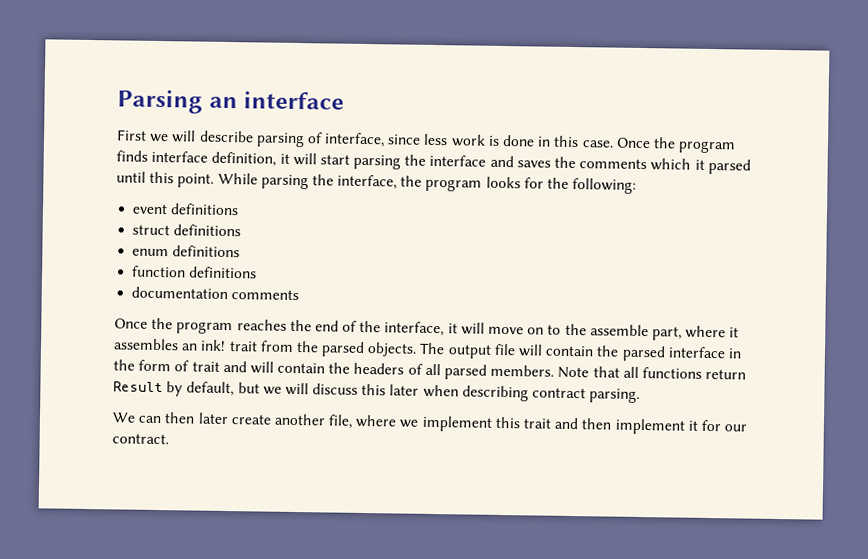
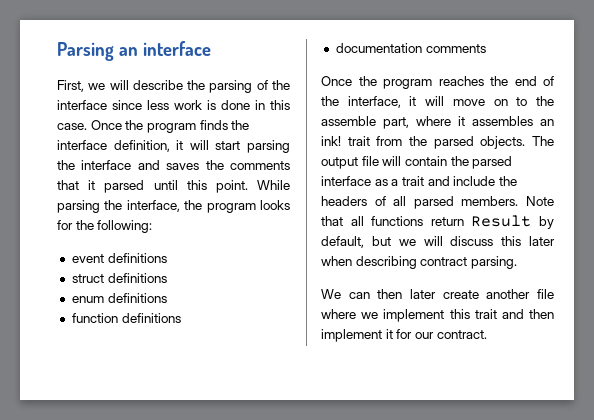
- First we will describe parsing of interface, since less work is done in this case.
+ First, we will describe the parsing of the interface since less work is done in this case.
- Once the program finds interface definition, it will start parsing the interface and saves the comments which it parsed until this point.
+ Once the program finds the interface definition, it will start parsing the interface and saves the comments that it parsed until this point.
- The output file will contain the parsed interface in the form of trait and will contain the headers of all parsed members.
+ The output file will contain the parsed interface as a trait and include the headers of all parsed members.
- We can then later create another file, where we implement this trait and then implement it for our contract.
+ We can then later create another file where we implement this trait and then implement it for our contract.

